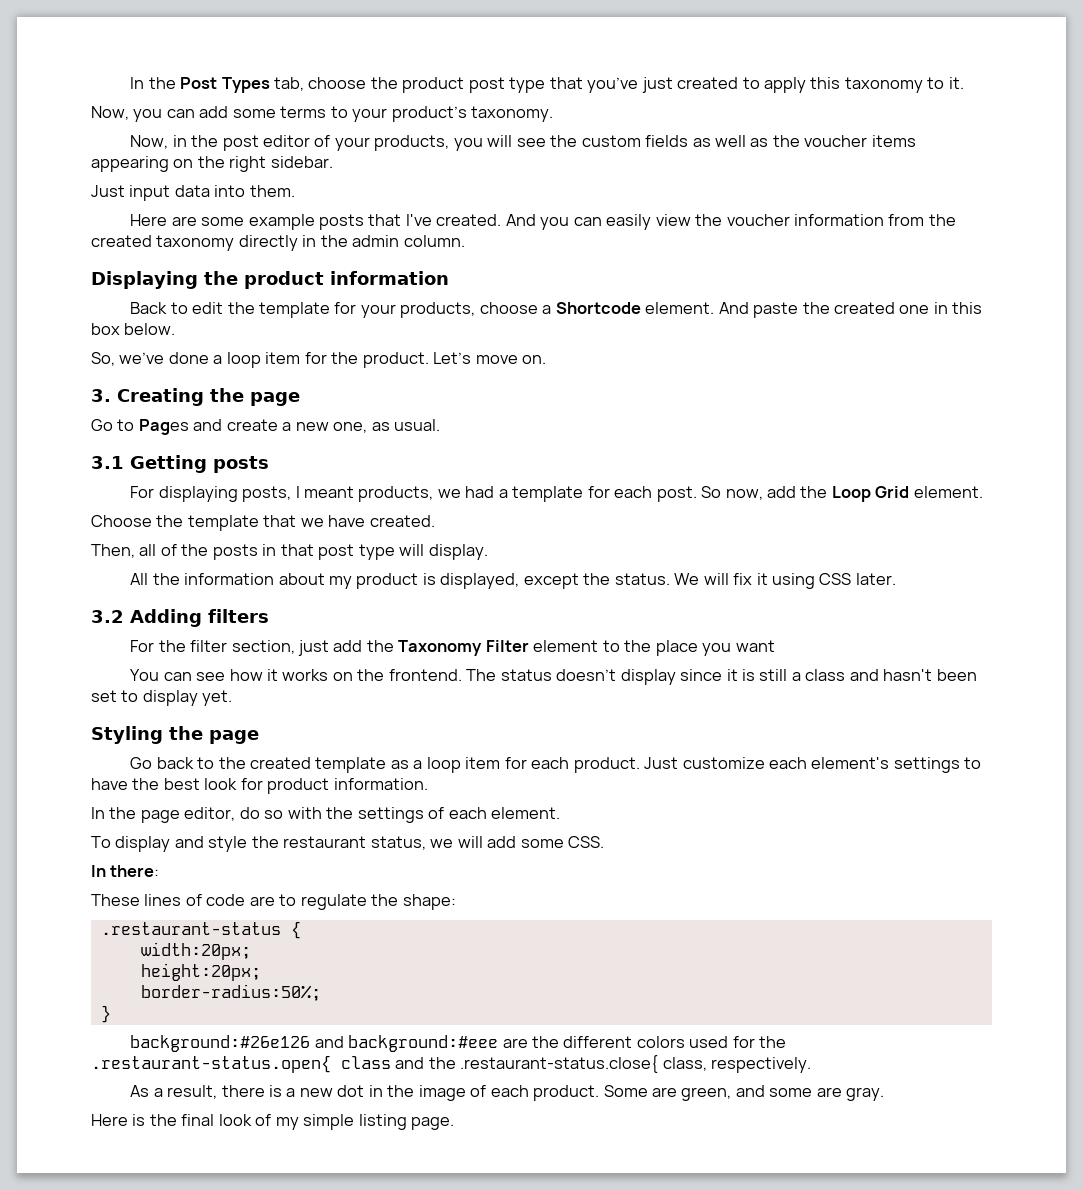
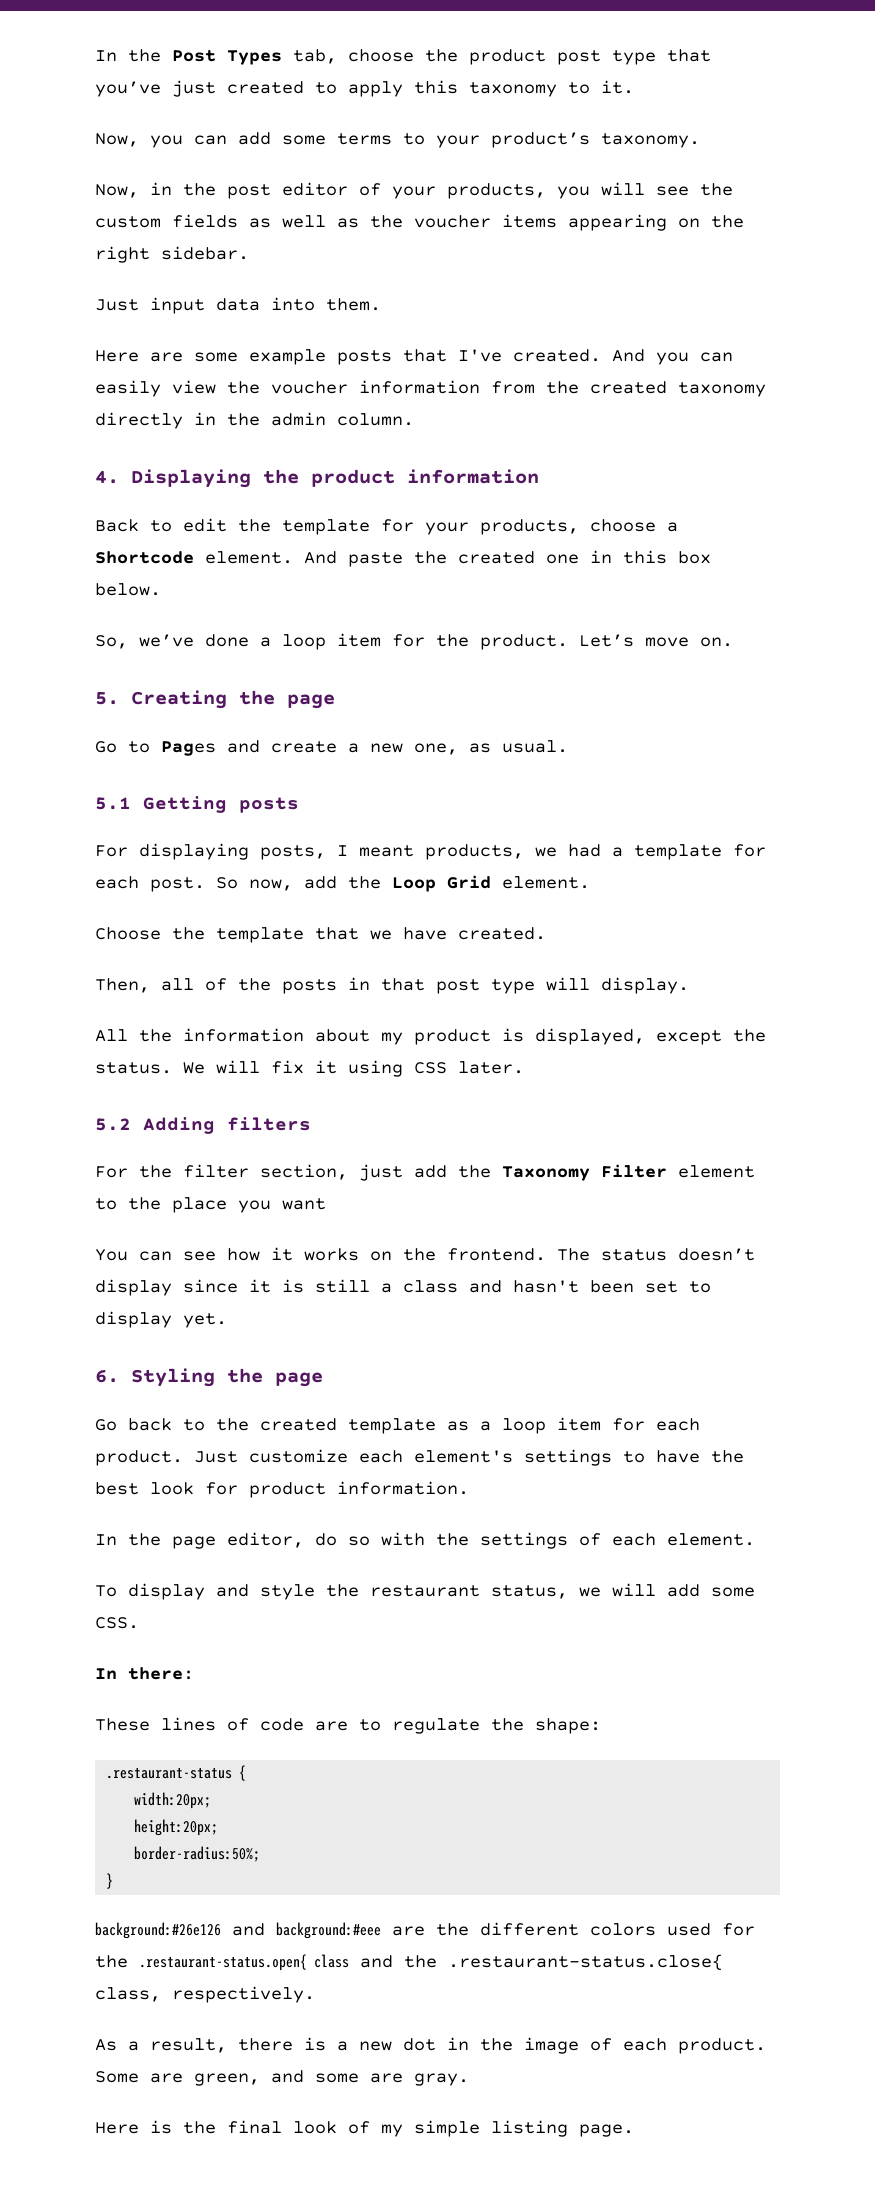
- Displaying the product information
+ 4. Displaying the product information
- 3. Creating the page
+ 5. Creating the page
- 3.1 Getting posts
+ 5.1 Getting posts
- 3.2 Adding filters
+ 5.2 Adding filters
- Styling the page
+ 6. Styling the page

